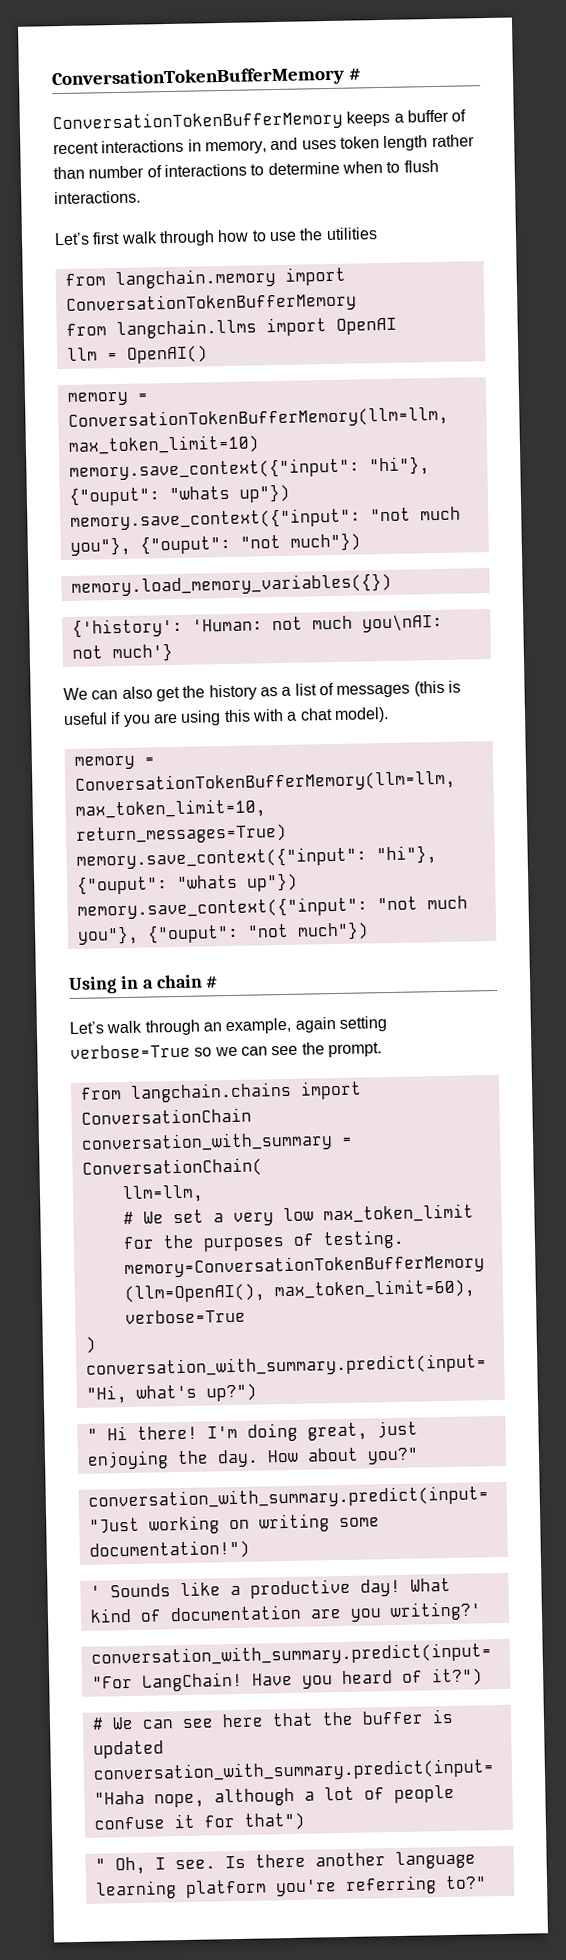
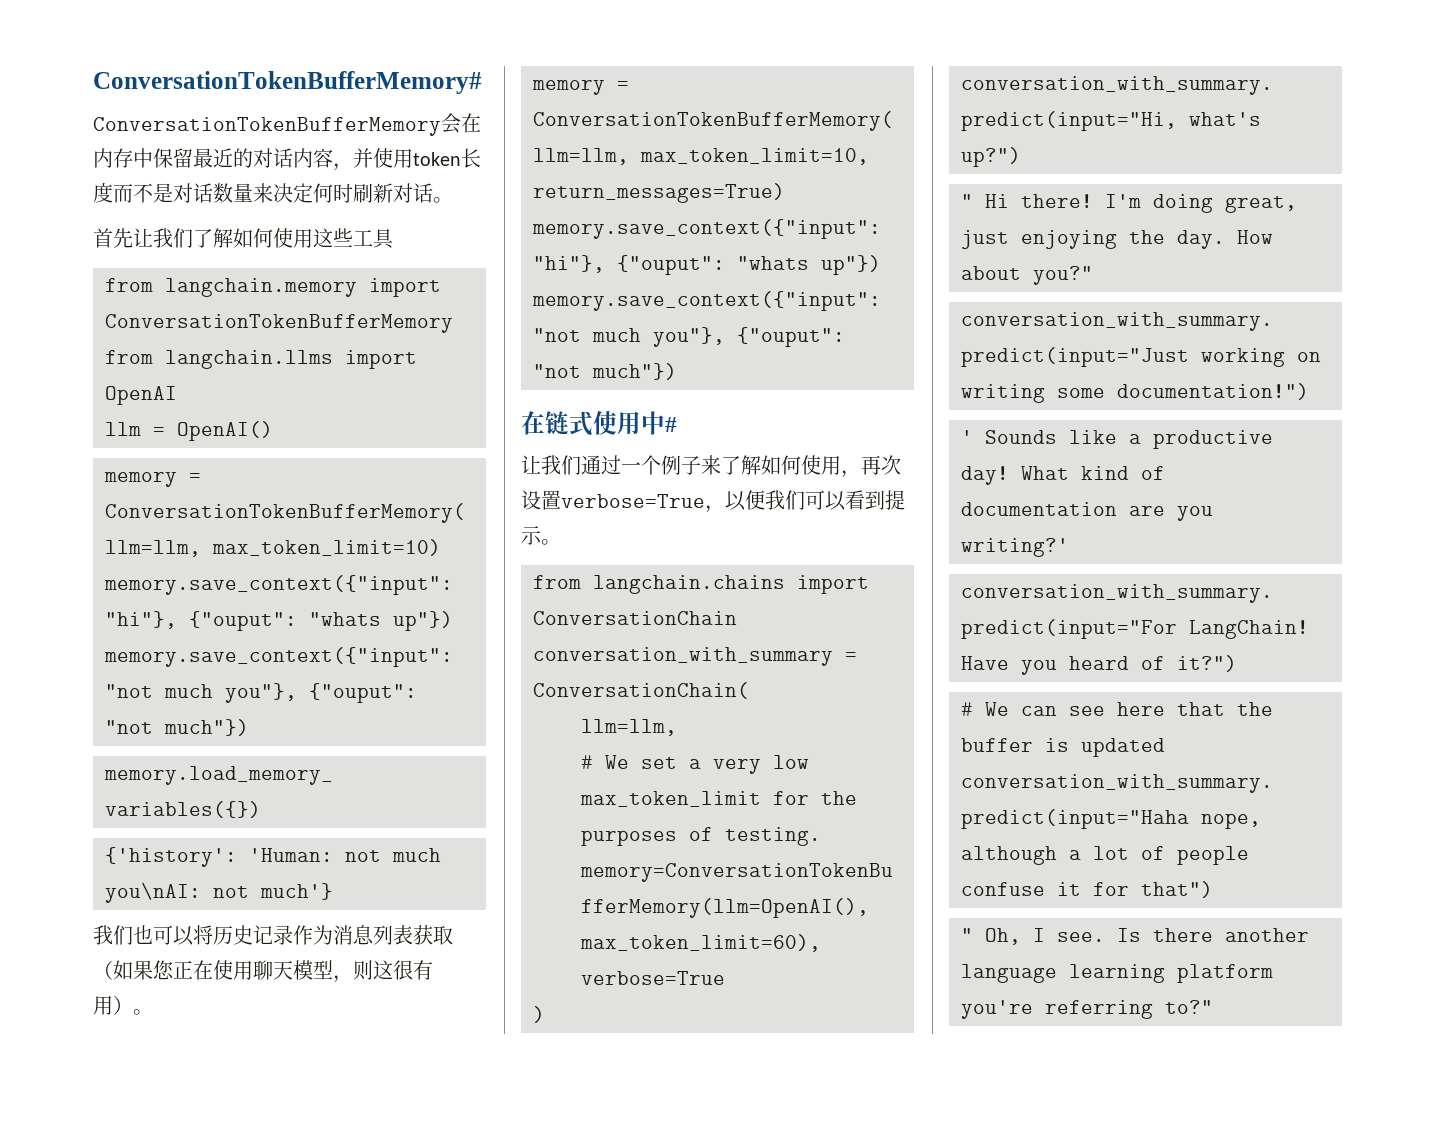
- ConversationTokenBufferMemory #
- ConversationTokenBufferMemory keeps a buffer of recent interactions in memory, and uses token length rather than number of interactions to determine when to flush interactions.
- Let’s first walk through how to use the utilities
+ ConversationTokenBufferMemory#
+ ConversationTokenBufferMemory会在内存中保留最近的对话内容，并使用token长度而不是对话数量来决定何时刷新对话。
+ 首先让我们了解如何使用这些工具
- We can also get the history as a list of messages (this is useful if you are using this with a chat model).
+ 我们也可以将历史记录作为消息列表获取（如果您正在使用聊天模型，则这很有用）。
- Using in a chain #
- Let’s walk through an example, again setting verbose=True so we can see the prompt.
+ 在链式使用中#
+ 让我们通过一个例子来了解如何使用，再次设置verbose=True，以便我们可以看到提示。

